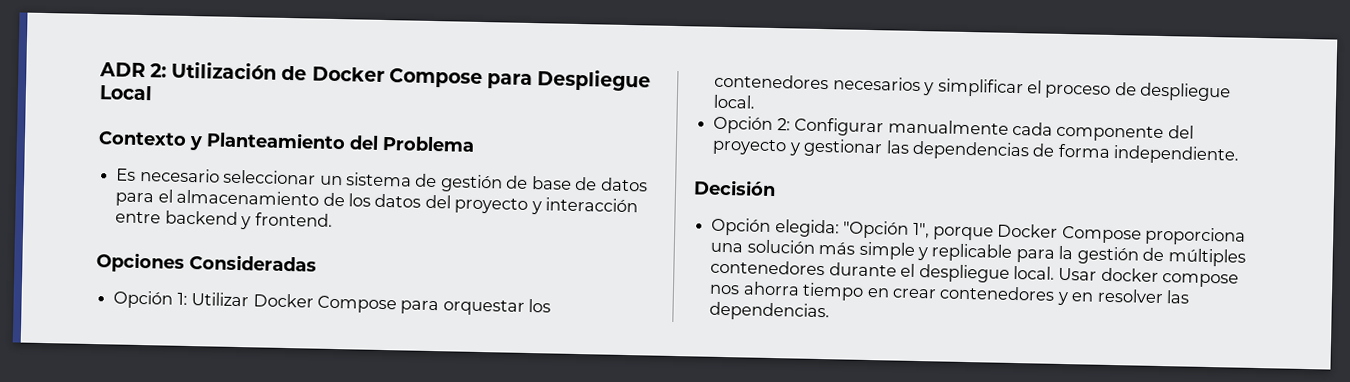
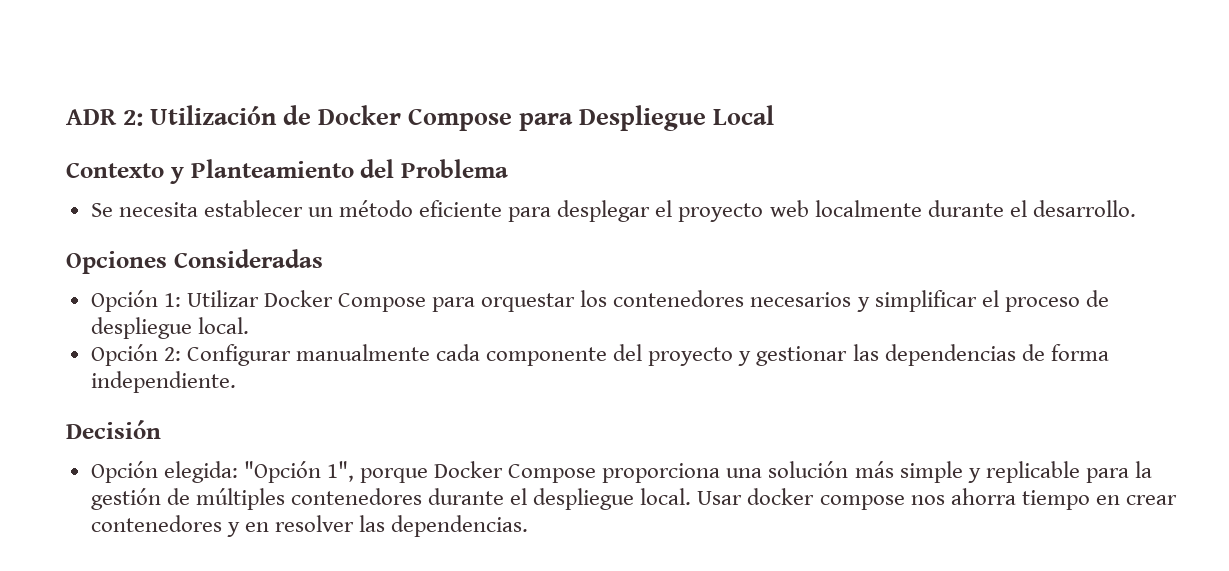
- Es necesario seleccionar un sistema de gestión de base de datos para el almacenamiento de los datos del proyecto y interacción entre backend y frontend.
+ Se necesita establecer un método eficiente para desplegar el proyecto web localmente durante el desarrollo.

